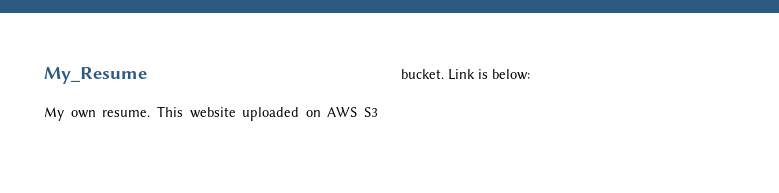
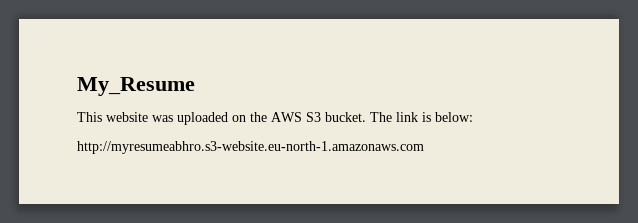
- My own resume. This website uploaded on AWS S3 bucket.
+ This website was uploaded on the AWS S3 bucket.
- Link is below:
+ The link is below:
+ http://myresumeabhro.s3-website.eu-north-1.amazonaws.com

